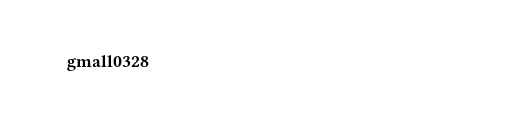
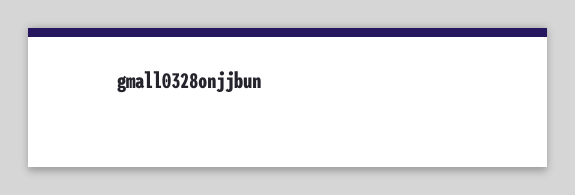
- gmall0328
+ gmall0328onjjbun

